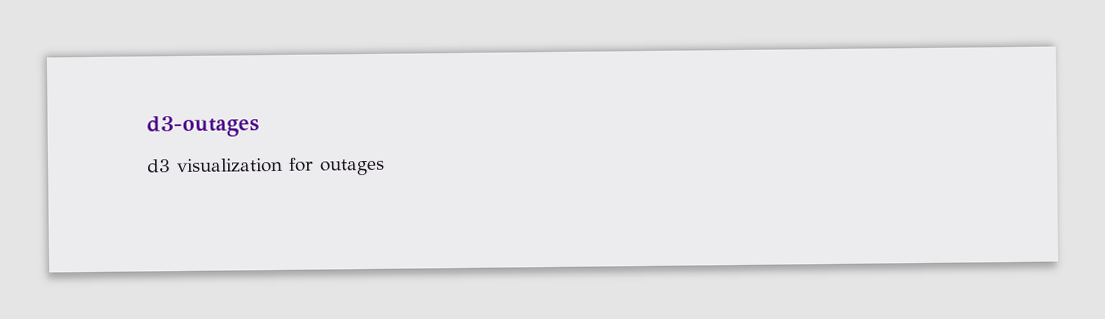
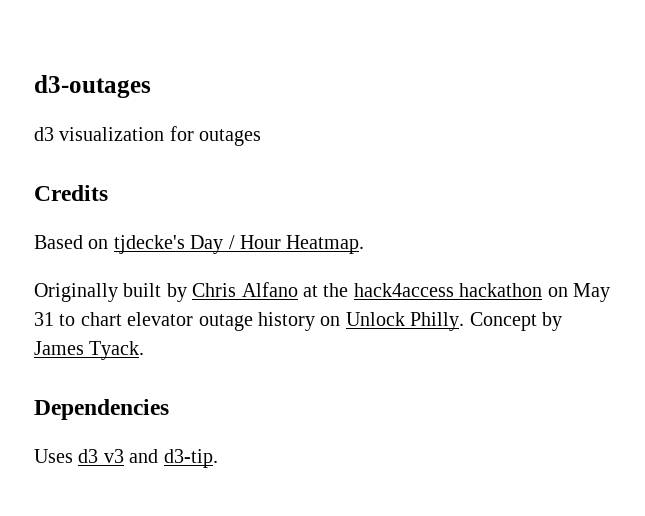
+ Credits
+ Based on tjdecke's Day / Hour Heatmap.
+ Originally built by Chris Alfano at the hack4access hackathon on May 31 to chart elevator outage history on Unlock Philly. Concept by James Tyack.
+ Dependencies
+ Uses d3 v3 and d3-tip.

